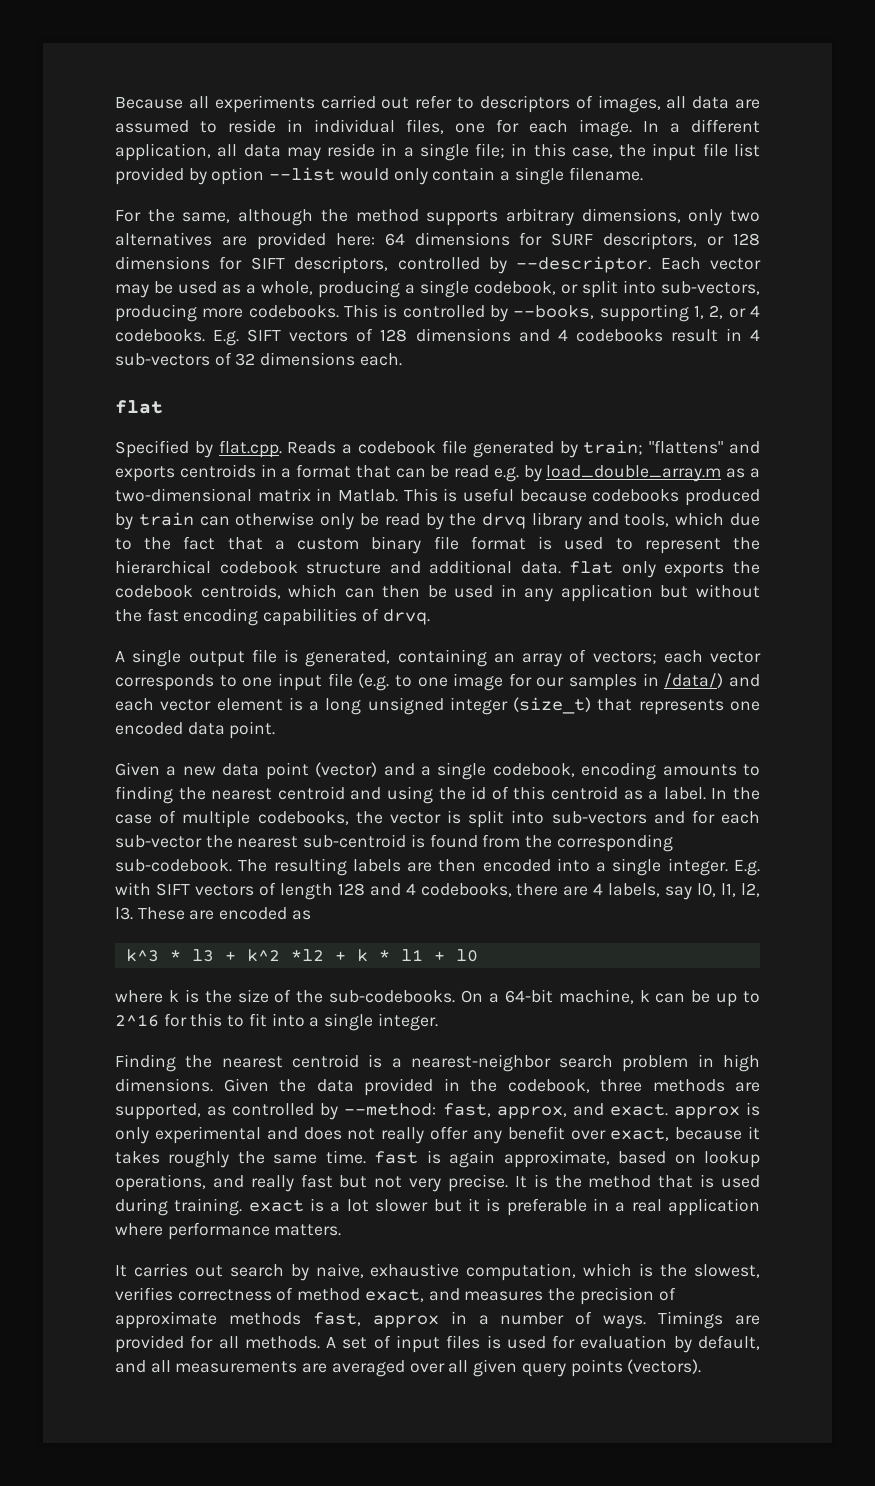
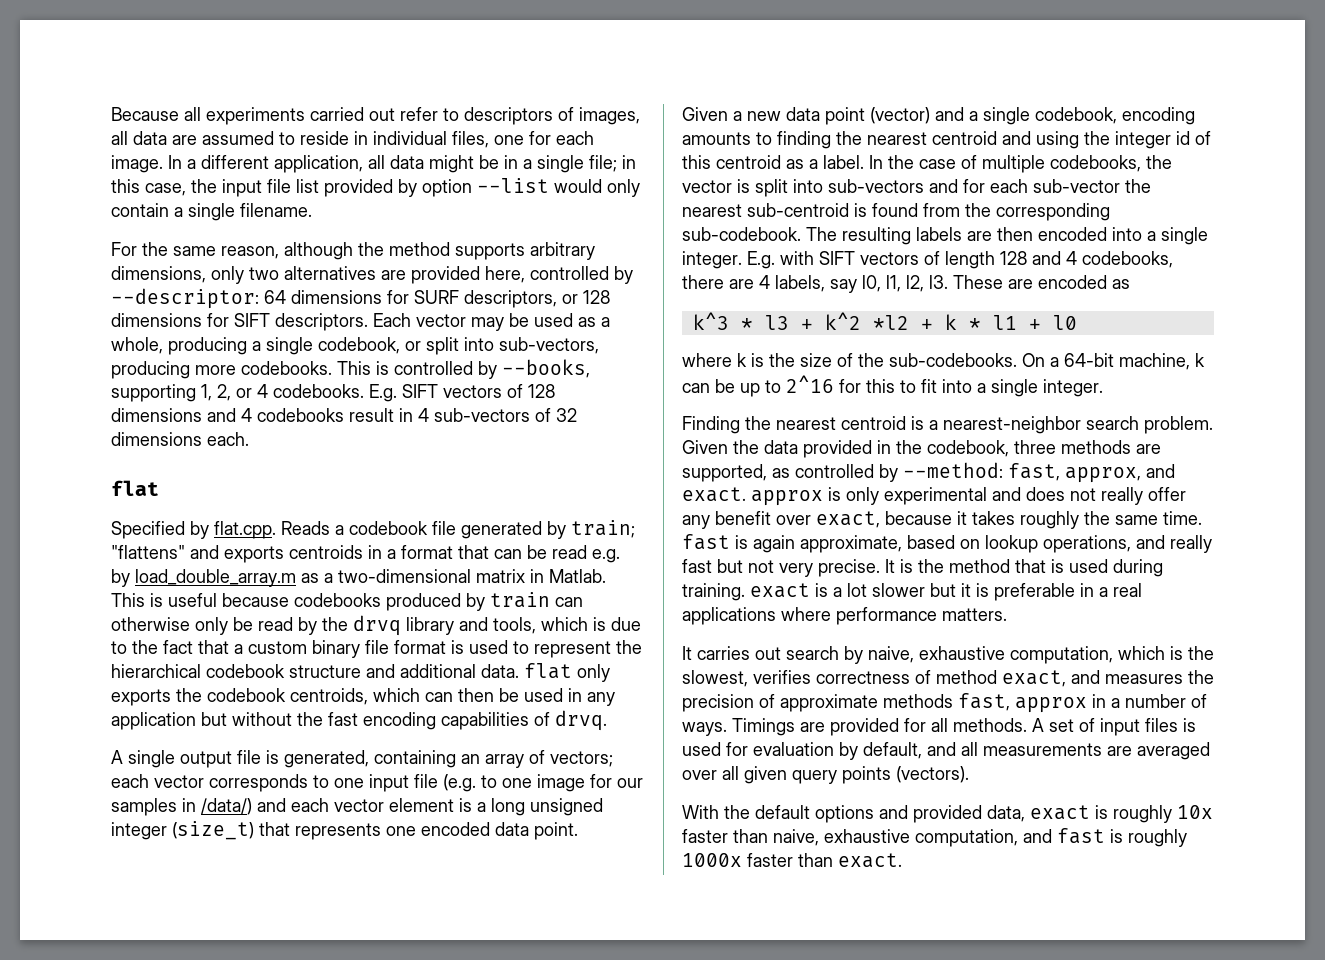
- In a different application, all data may reside in a single file; in this case, the input file list provided by option --list would only contain a single filename.
+ In a different application, all data might be in a single file; in this case, the input file list provided by option --list would only contain a single filename.
- For the same, although the method supports arbitrary dimensions, only two alternatives are provided here: 64 dimensions for SURF descriptors, or 128 dimensions for SIFT descriptors, controlled by --descriptor.
+ For the same reason, although the method supports arbitrary dimensions, only two alternatives are provided here, controlled by --descriptor: 64 dimensions for SURF descriptors, or 128 dimensions for SIFT descriptors.
- This is useful because codebooks produced by train can otherwise only be read by the drvq library and tools, which due to the fact that a custom binary file format is used to represent the hierarchical codebook structure and additional data. flat only exports the codebook centroids, which can then be used in any application but without the fast encoding capabilities of drvq.
+ This is useful because codebooks produced by train can otherwise only be read by the drvq library and tools, which is due to the fact that a custom binary file format is used to represent the hierarchical codebook structure and additional data. flat only exports the codebook centroids, which can then be used in any application but without the fast encoding capabilities of drvq.
- Given a new data point (vector) and a single codebook, encoding amounts to finding the nearest centroid and using the id of this centroid as a label.
+ Given a new data point (vector) and a single codebook, encoding amounts to finding the nearest centroid and using the integer id of this centroid as a label.
- Finding the nearest centroid is a nearest-neighbor search problem in high dimensions.
+ Finding the nearest centroid is a nearest-neighbor search problem.
- It is the method that is used during training. exact is a lot slower but it is preferable in a real application where performance matters.
+ It is the method that is used during training. exact is a lot slower but it is preferable in a real applications where performance matters.
+ With the default options and provided data, exact is roughly 10x faster than naive, exhaustive computation, and fast is roughly 1000x faster than exact.

